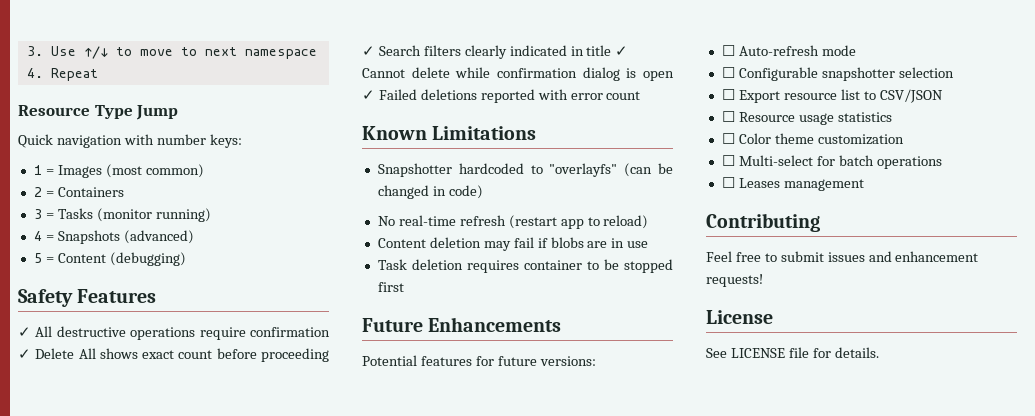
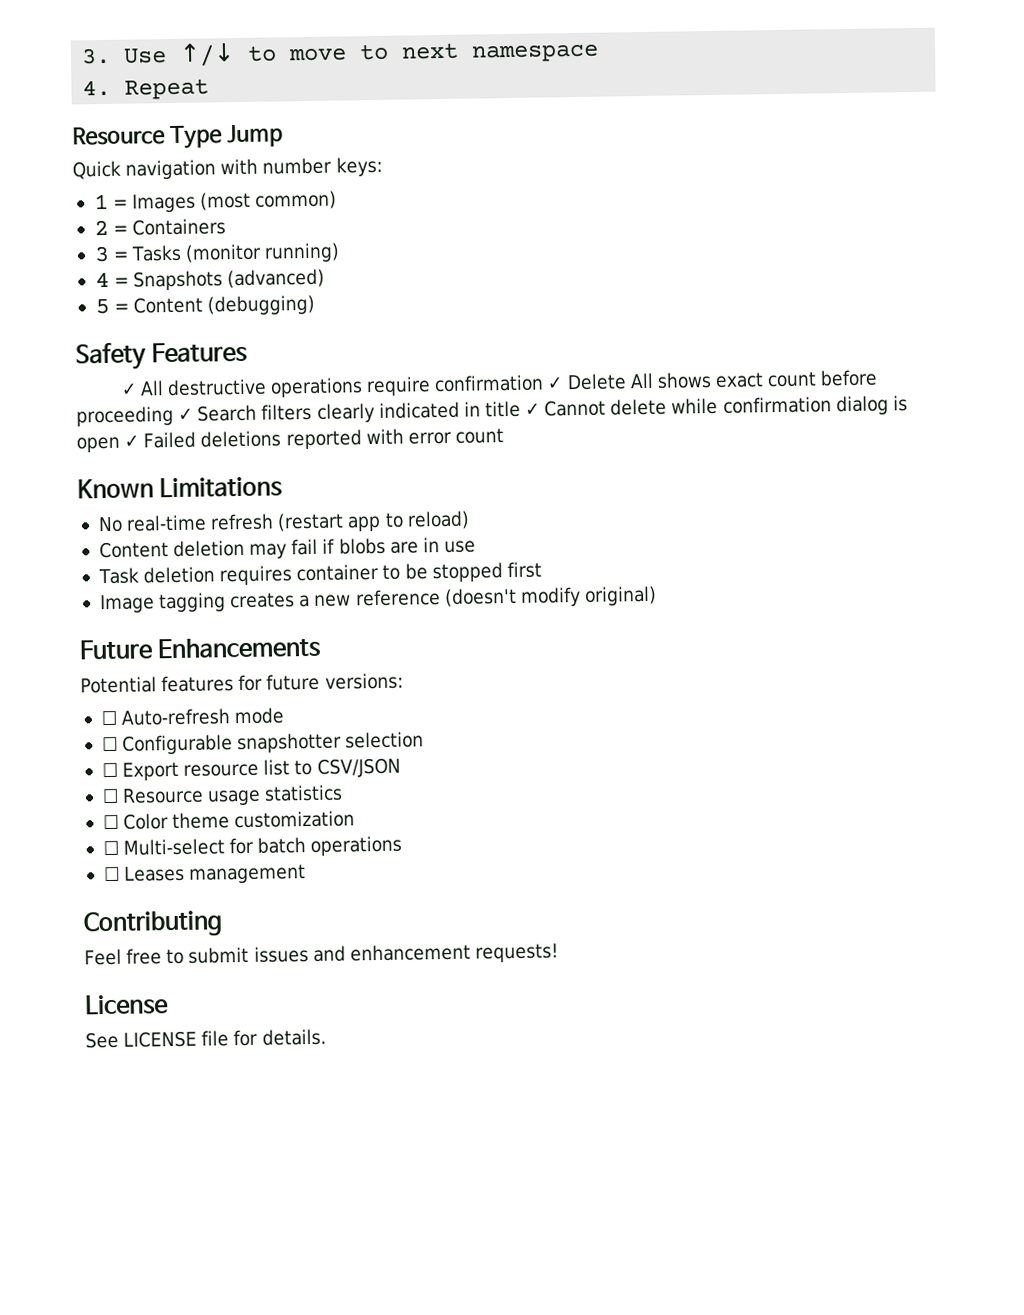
- Snapshotter hardcoded to "overlayfs" (can be changed in code)
+ Image tagging creates a new reference (doesn't modify original)

